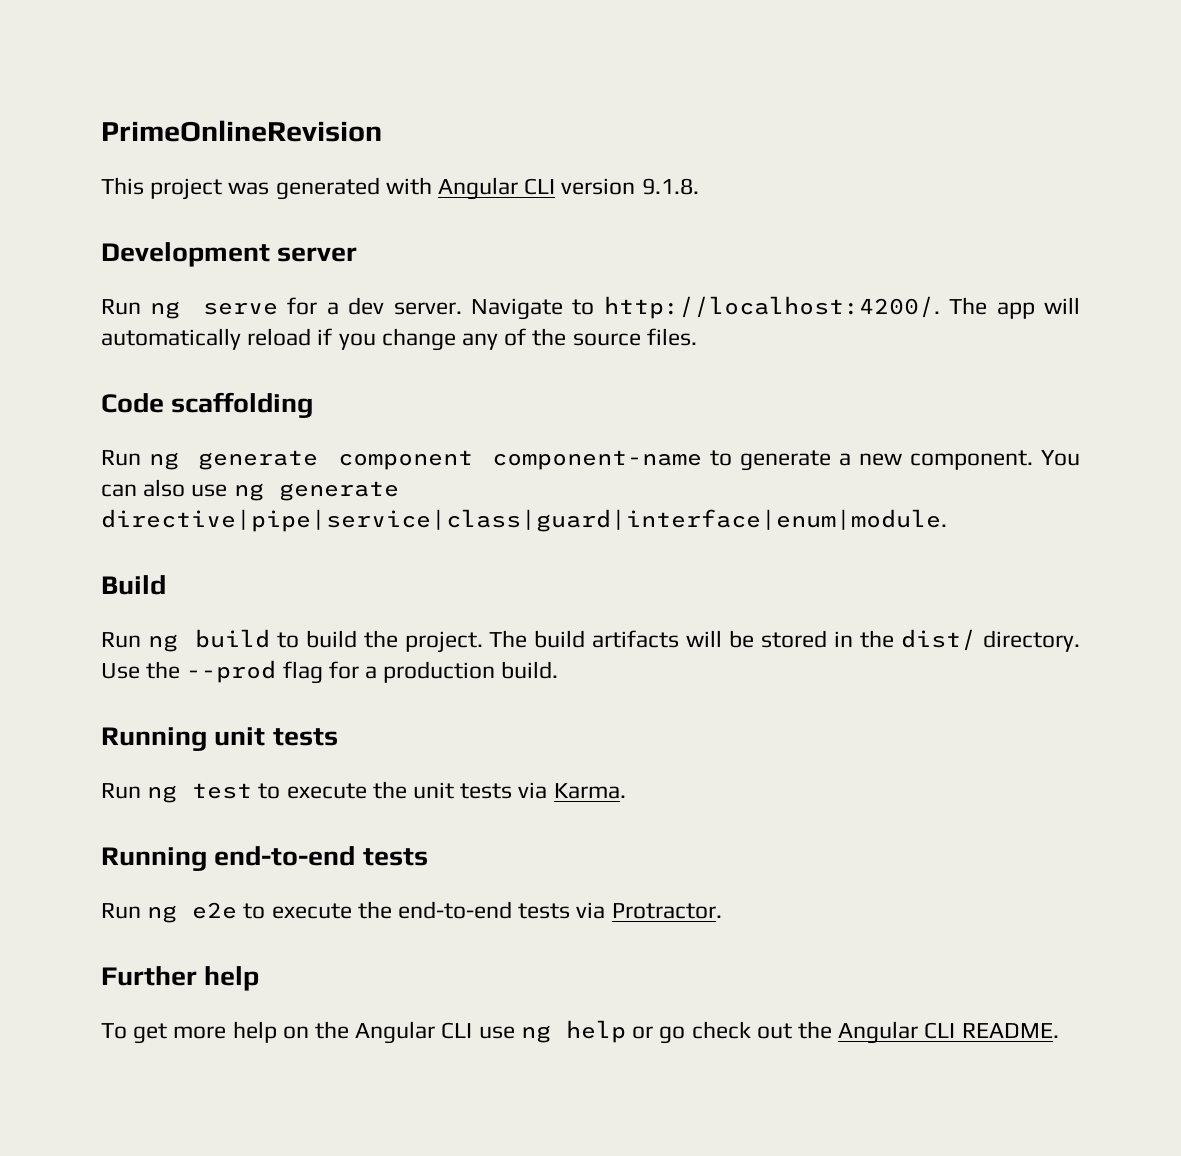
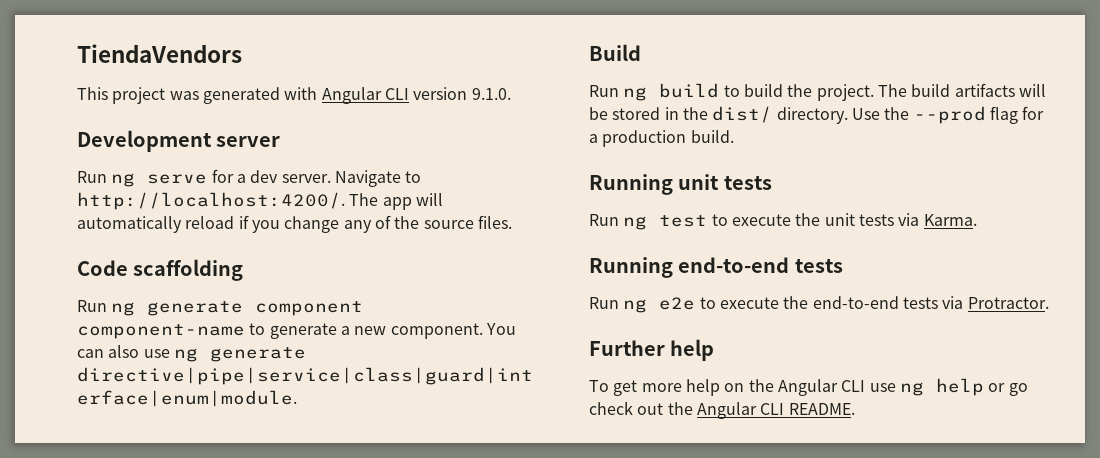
- PrimeOnlineRevision
+ TiendaVendors
- This project was generated with Angular CLI version 9.1.8.
+ This project was generated with Angular CLI version 9.1.0.

